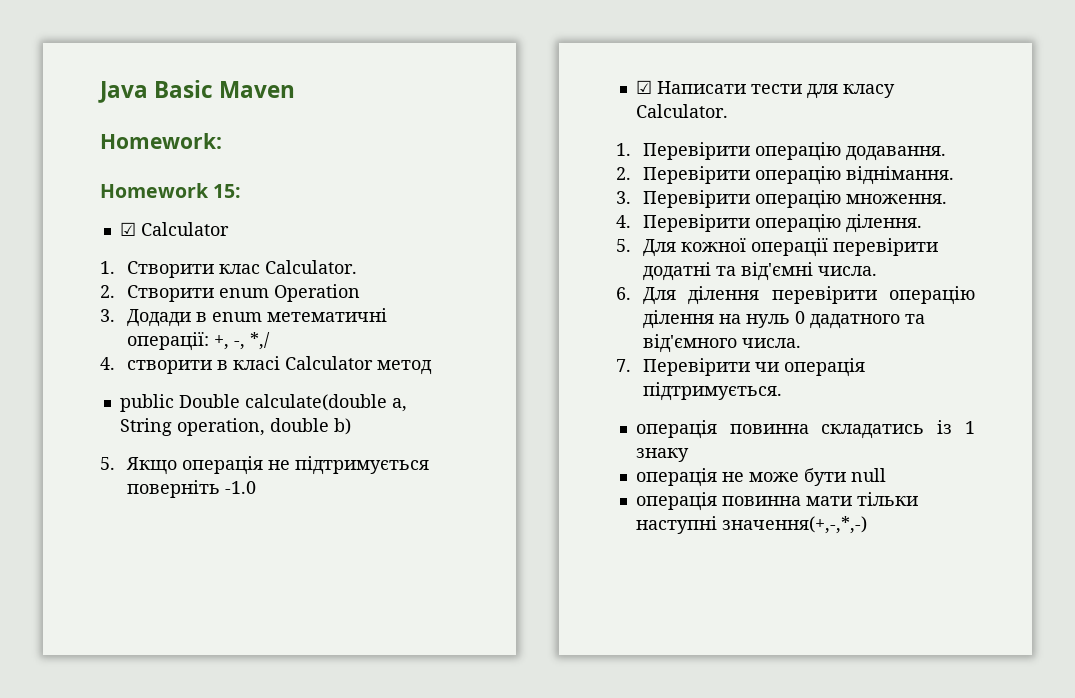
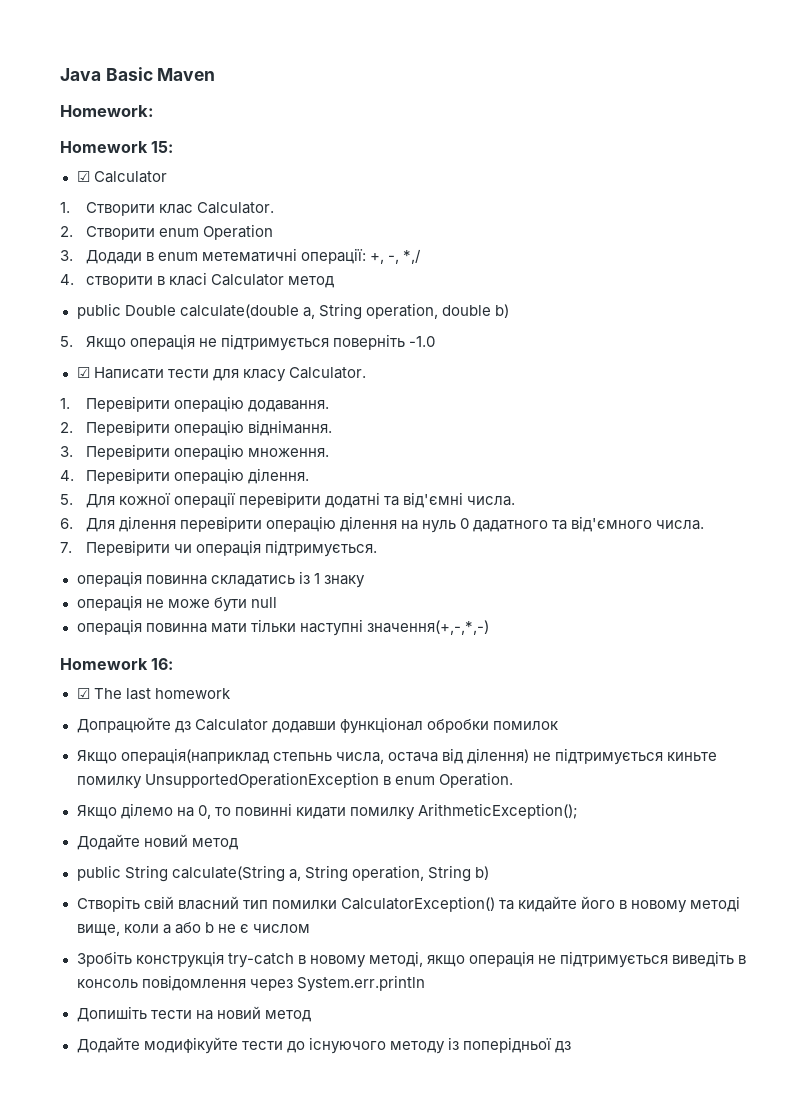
+ Homework 16:
+ ☑ The last homework
+ Допрацюйте дз Calculator додавши функціонал обробки помилок
+ Якщо операція(наприклад степьнь числа, остача від ділення) не підтримується киньте помилку UnsupportedOperationException в enum Operation.
+ Якщо ділемо на 0, то повинні кидати помилку ArithmeticException();
+ Додайте новий метод
+ public String calculate(String a, String operation, String b)
+ Створіть свій власний тип помилки CalculatorException() та кидайте його в новому методі вище, коли a або b не є числом
+ Зробіть конструкція try-catch в новому методі, якщо операція не підтримується виведіть в консоль повідомлення через System.err.println
+ Допишіть тести на новий метод
+ Додайте модифікуйте тести до існуючого методу із поперідньої дз

